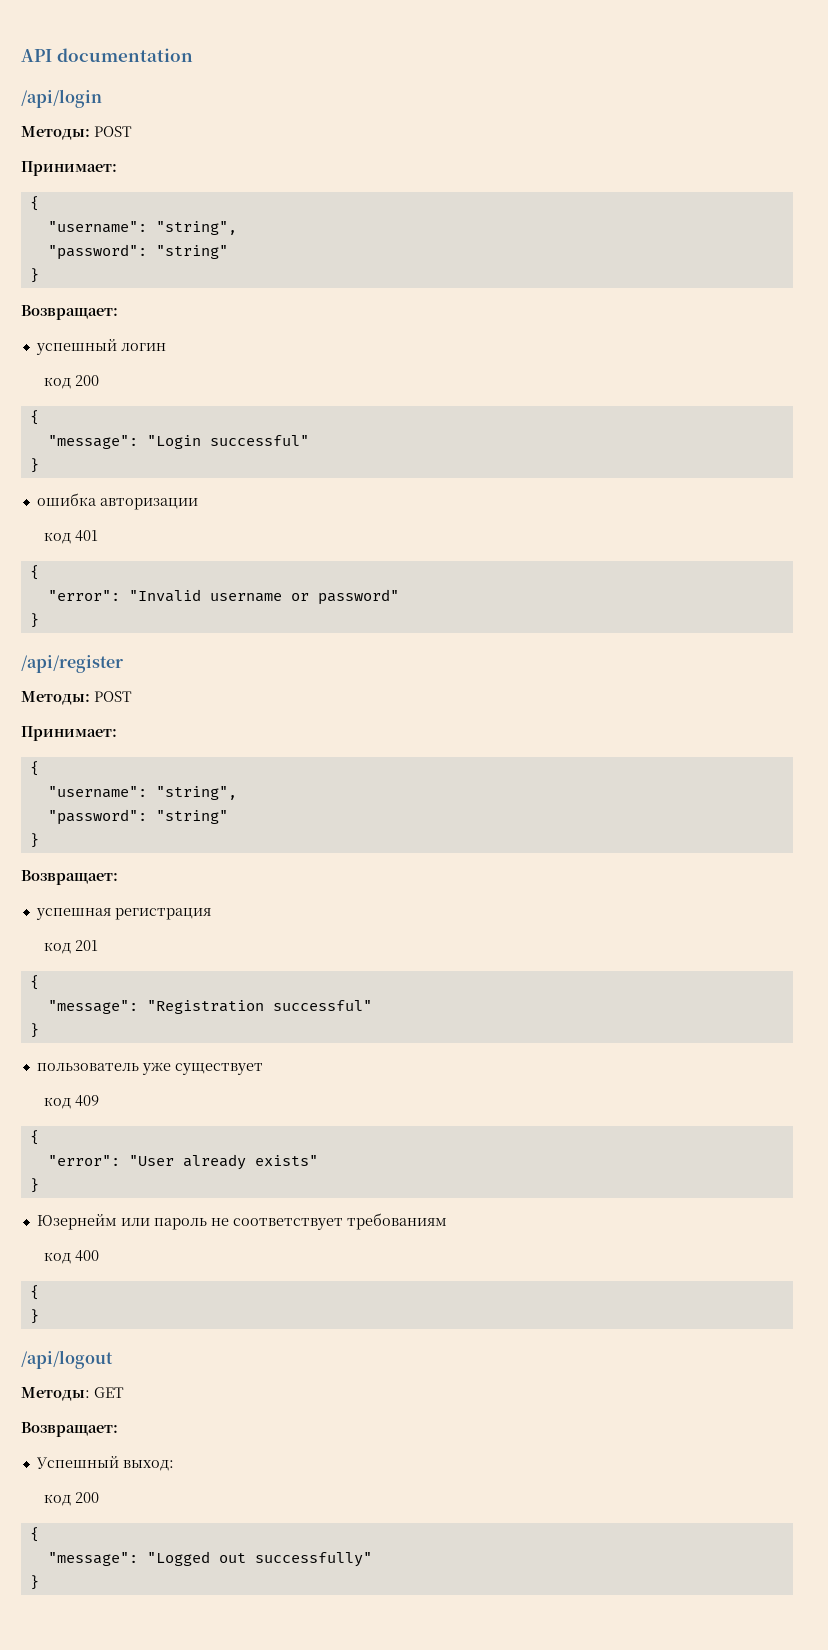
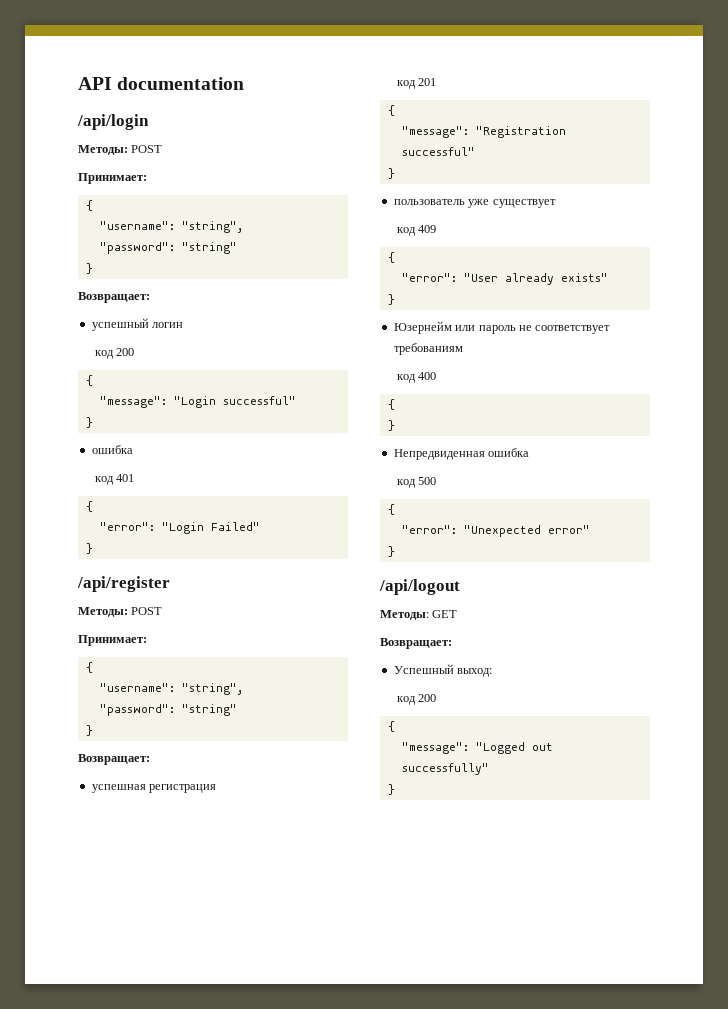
  "message": "Login successful"
  }
- ошибка авторизации
+ ошибка
- "error": "Invalid username or password"
+ "error": "Login Failed"
+ Непредвиденная ошибка
+ код 500
+ {
+ "error": "Unexpected error"
+ }

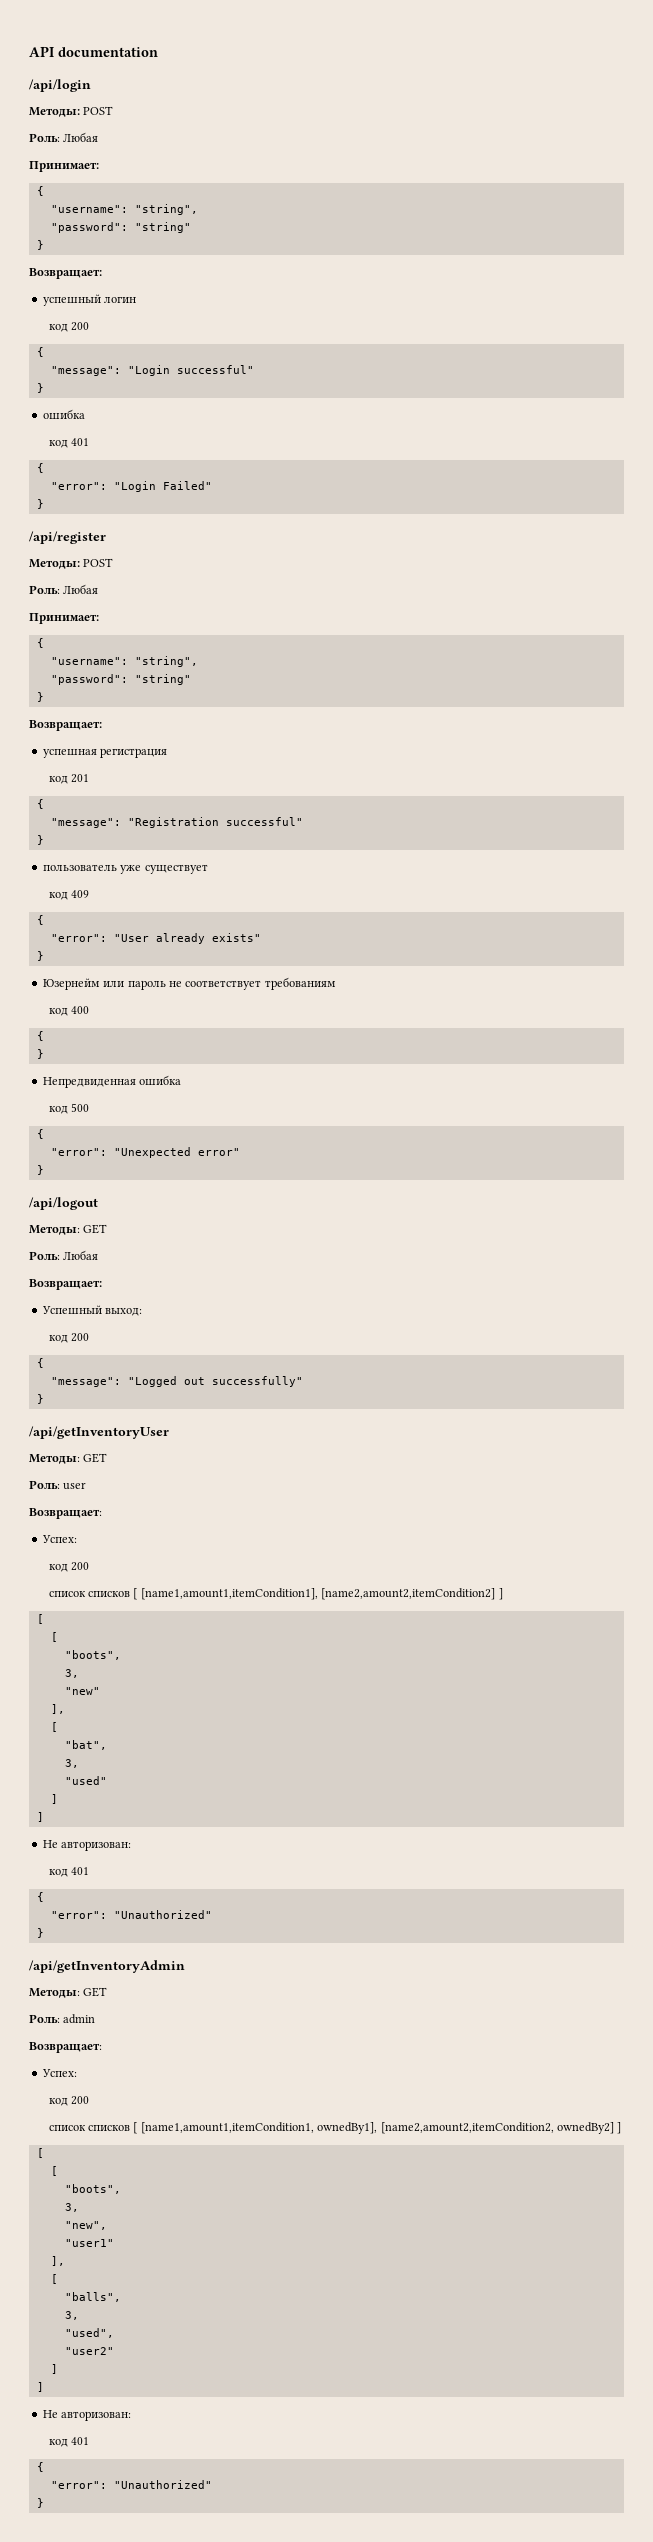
  /api/login
  Методы: POST
+ Роль: Любая
  /api/register
  Методы: POST
+ Роль: Любая
  /api/logout
  Методы: GET
+ Роль: Любая
+ /api/getInventoryUser
+ Методы: GET
+ Роль: user
+ Возвращает:
+ Успех:
+ код 200
+ список списков [ [name1,amount1,itemCondition1], [name2,amount2,itemCondition2] ]
+ [
+ [
+ "boots",
+ 3,
+ "new"
+ ],
+ [
+ "bat",
+ 3,
+ "used"
+ ]
+ ]
+ Не авторизован:
+ код 401
+ {
+ "error": "Unauthorized"
+ }
+ /api/getInventoryAdmin
+ Методы: GET
+ Роль: admin
+ Возвращает:
+ Успех:
+ код 200
+ список списков [ [name1,amount1,itemCondition1, ownedBy1], [name2,amount2,itemCondition2, ownedBy2] ]
+ [
+ [
+ "boots",
+ 3,
+ "new",
+ "user1"
+ ],
+ [
+ "balls",
+ 3,
+ "used",
+ "user2"
+ ]
+ ]
+ Не авторизован:
+ код 401
+ {
+ "error": "Unauthorized"
+ }

